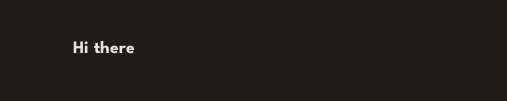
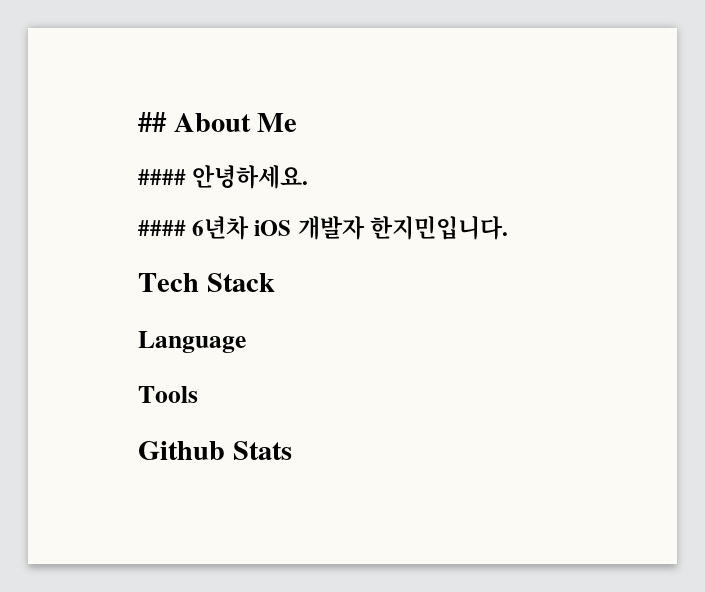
- Hi there
+ ## About Me
+ #### 안녕하세요.
+ #### 6년차 iOS 개발자 한지민입니다.
+ Tech Stack
+ Language
+ Tools
+ Github Stats

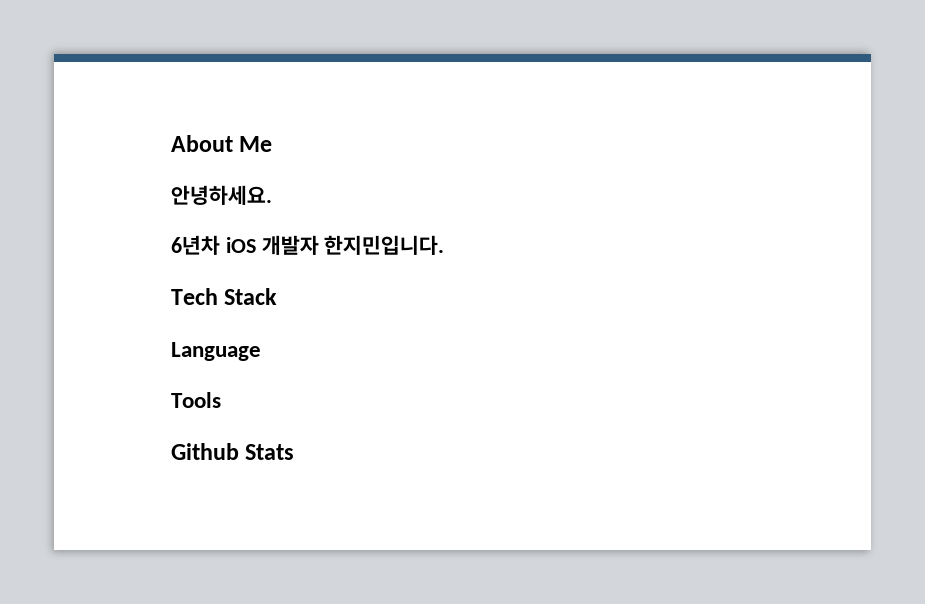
- ## About Me
+ About Me
- #### 안녕하세요.
+ 안녕하세요.
- #### 6년차 iOS 개발자 한지민입니다.
+ 6년차 iOS 개발자 한지민입니다.

